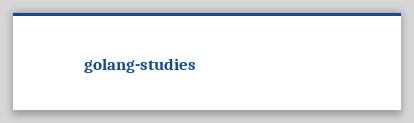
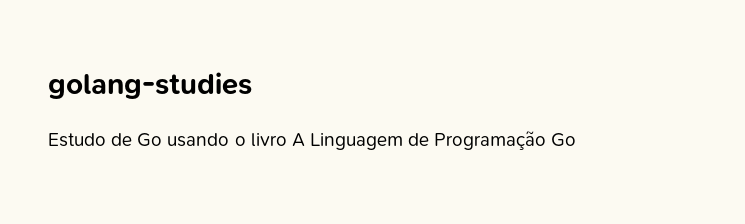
+ Estudo de Go usando o livro A Linguagem de Programação Go

